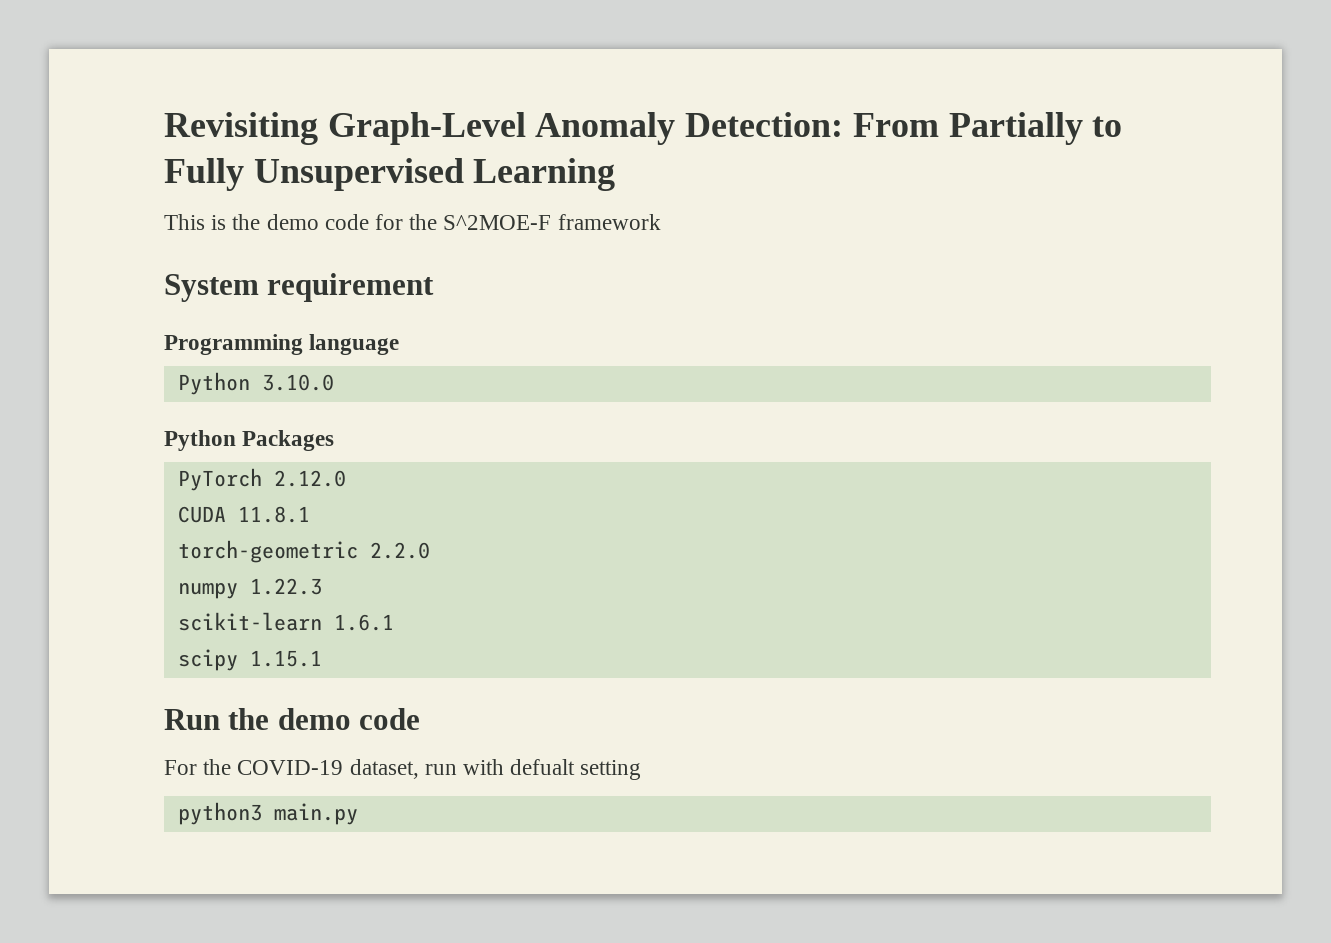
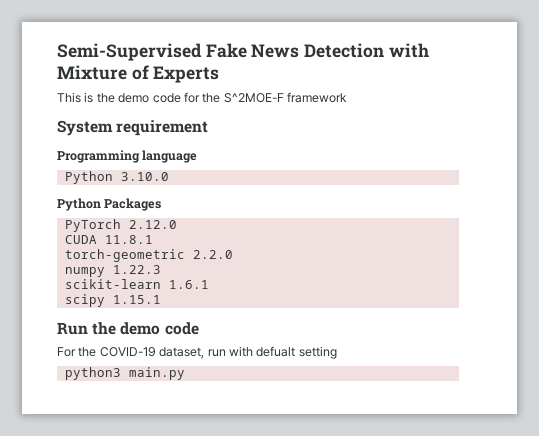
- Revisiting Graph-Level Anomaly Detection: From Partially to Fully Unsupervised Learning
+ Semi-Supervised Fake News Detection with Mixture of Experts

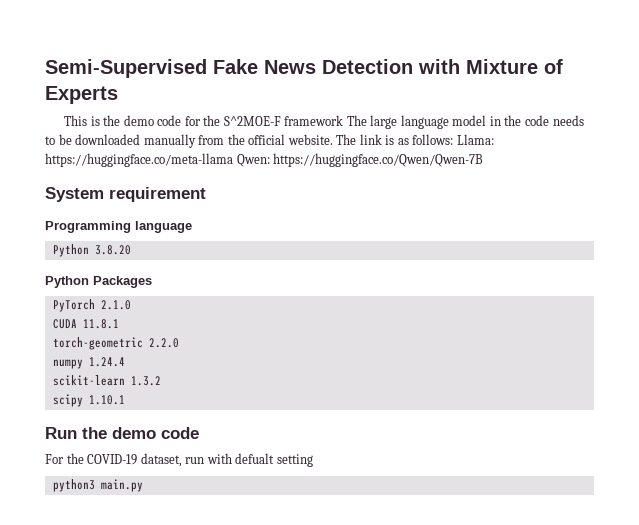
- This is the demo code for the S^2MOE-F framework
+ This is the demo code for the S^2MOE-F framework The large language model in the code needs to be downloaded manually from the official website. The link is as follows: Llama: https://huggingface.co/meta-llama Qwen: https://huggingface.co/Qwen/Qwen-7B
- Python 3.10.0
+ Python 3.8.20
- PyTorch 2.12.0
+ PyTorch 2.1.0
- numpy 1.22.3
+ numpy 1.24.4
- scikit-learn 1.6.1
+ scikit-learn 1.3.2
- scipy 1.15.1
+ scipy 1.10.1

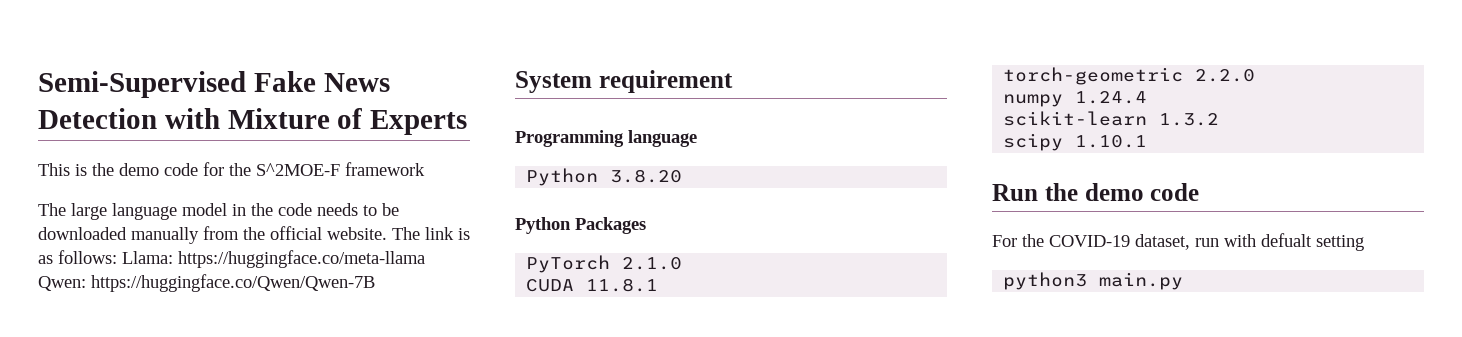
- This is the demo code for the S^2MOE-F framework The large language model in the code needs to be downloaded manually from the official website.
+ This is the demo code for the S^2MOE-F framework
+ The large language model in the code needs to be downloaded manually from the official website.

